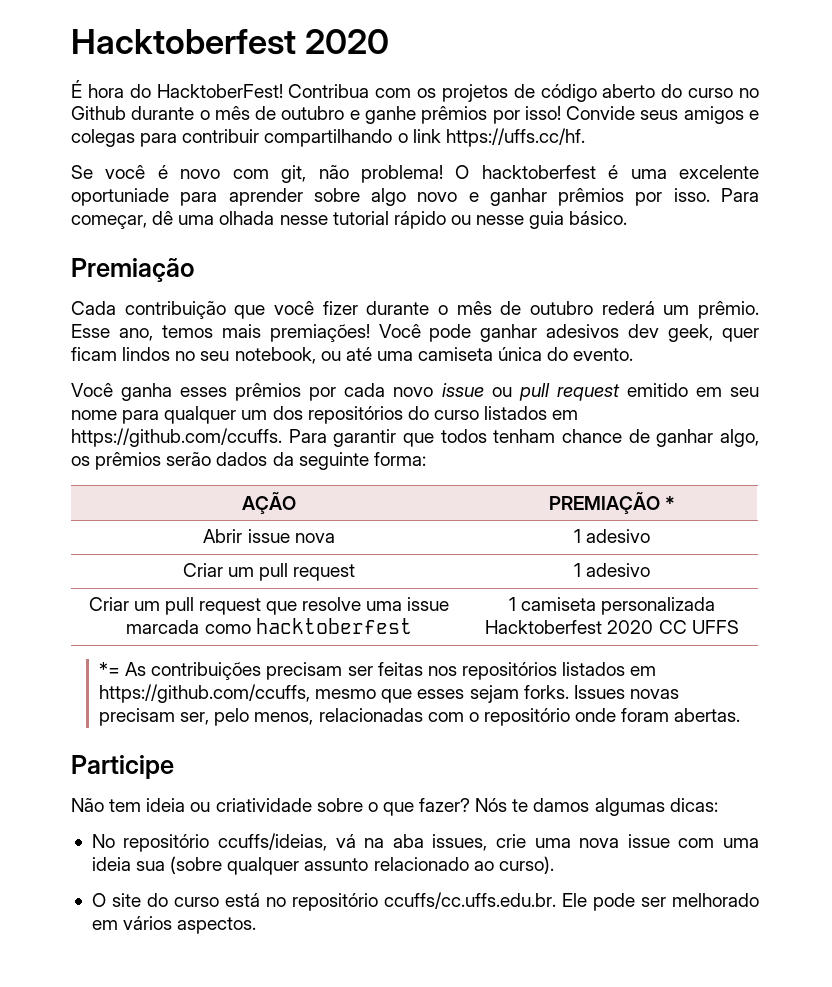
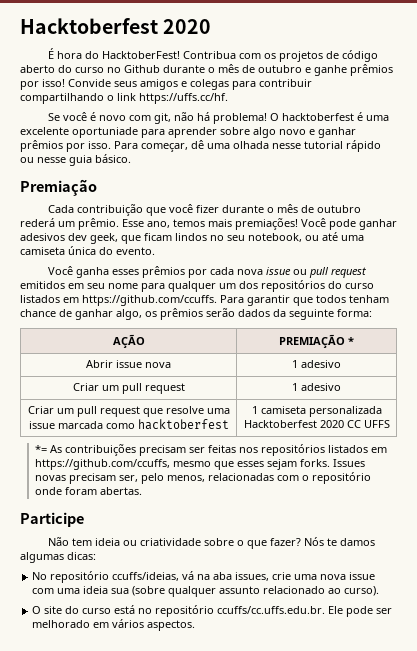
- Se você é novo com git, não problema!
+ Se você é novo com git, não há problema!
- Você pode ganhar adesivos dev geek, quer ficam lindos no seu notebook, ou até uma camiseta única do evento.
+ Você pode ganhar adesivos dev geek, que ficam lindos no seu notebook, ou até uma camiseta única do evento.
- Você ganha esses prêmios por cada novo issue ou pull request emitido em seu nome para qualquer um dos repositórios do curso listados em https://github.com/ccuffs. Para garantir que todos tenham chance de ganhar algo, os prêmios serão dados da seguinte forma:
+ Você ganha esses prêmios por cada nova issue ou pull request emitidos em seu nome para qualquer um dos repositórios do curso listados em https://github.com/ccuffs. Para garantir que todos tenham chance de ganhar algo, os prêmios serão dados da seguinte forma:

